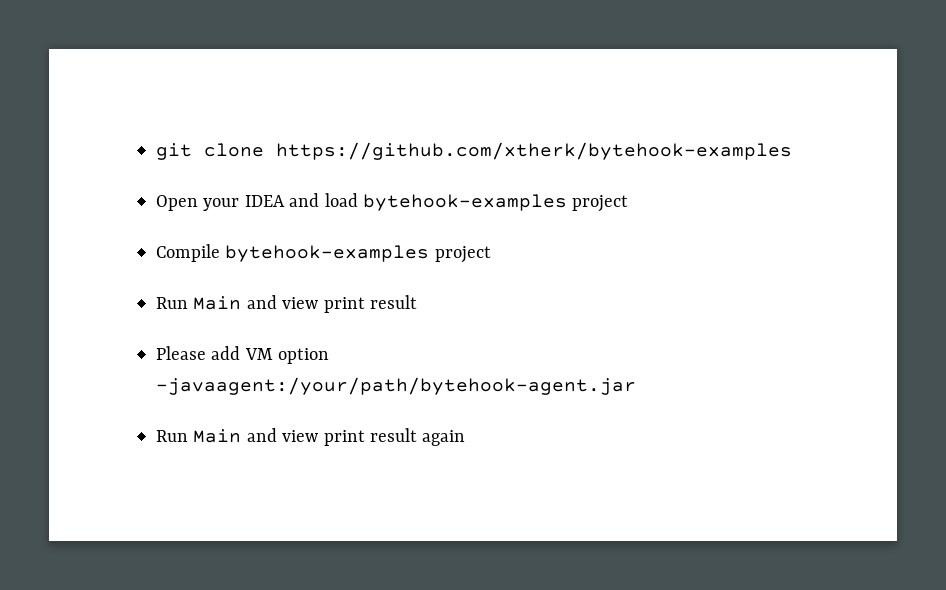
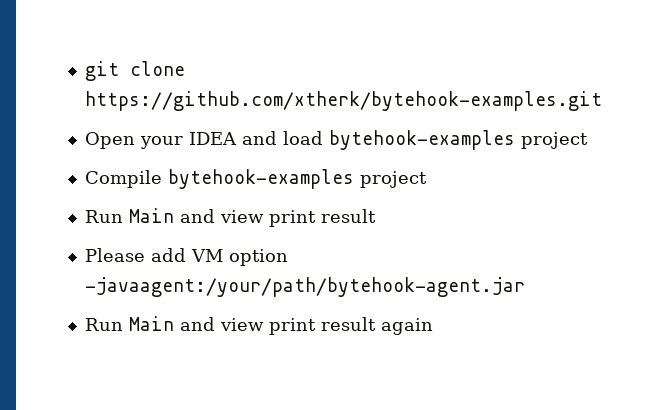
- git clone https://github.com/xtherk/bytehook-examples
+ git clone https://github.com/xtherk/bytehook-examples.git

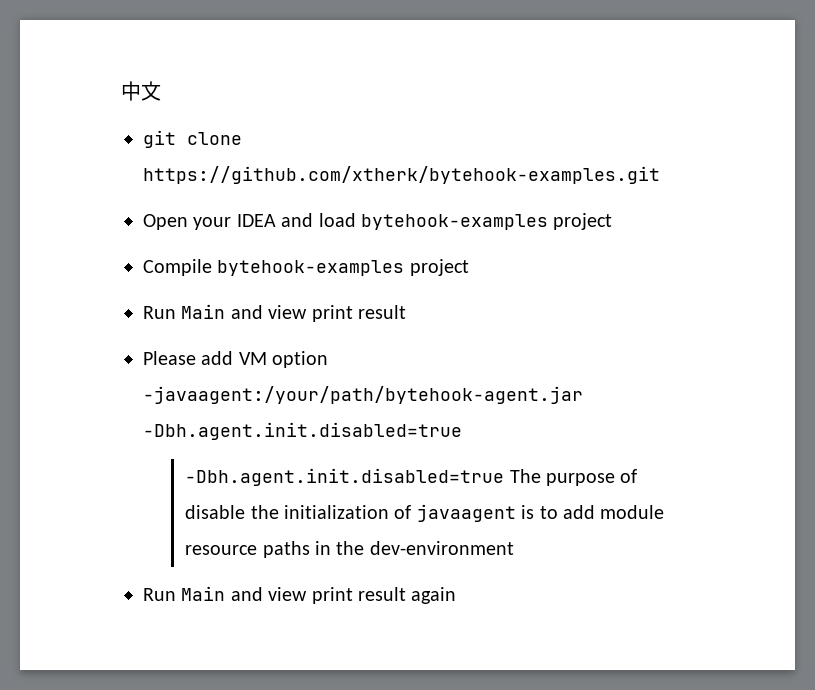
+ 中文
- Please add VM option -javaagent:/your/path/bytehook-agent.jar
+ Please add VM option -javaagent:/your/path/bytehook-agent.jar -Dbh.agent.init.disabled=true
+ -Dbh.agent.init.disabled=true The purpose of disable the initialization of javaagent is to add module resource paths in the dev-environment

